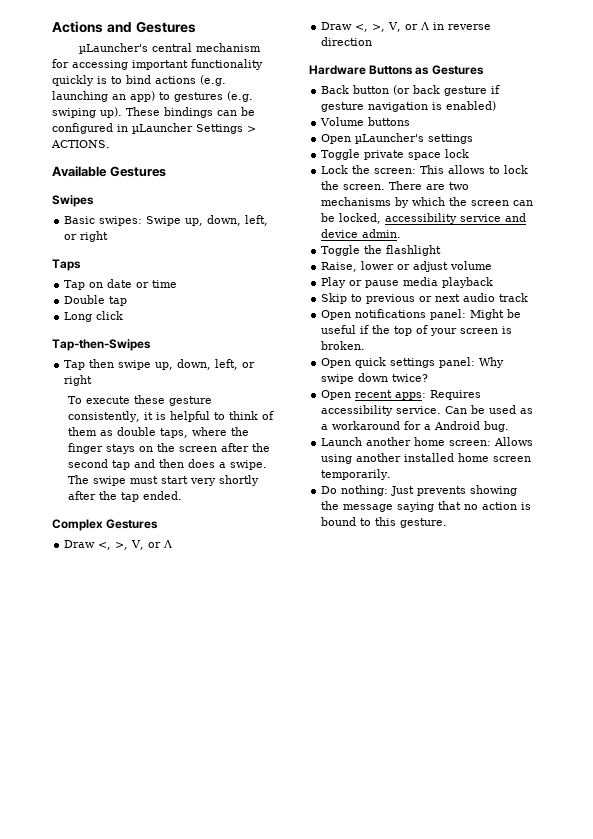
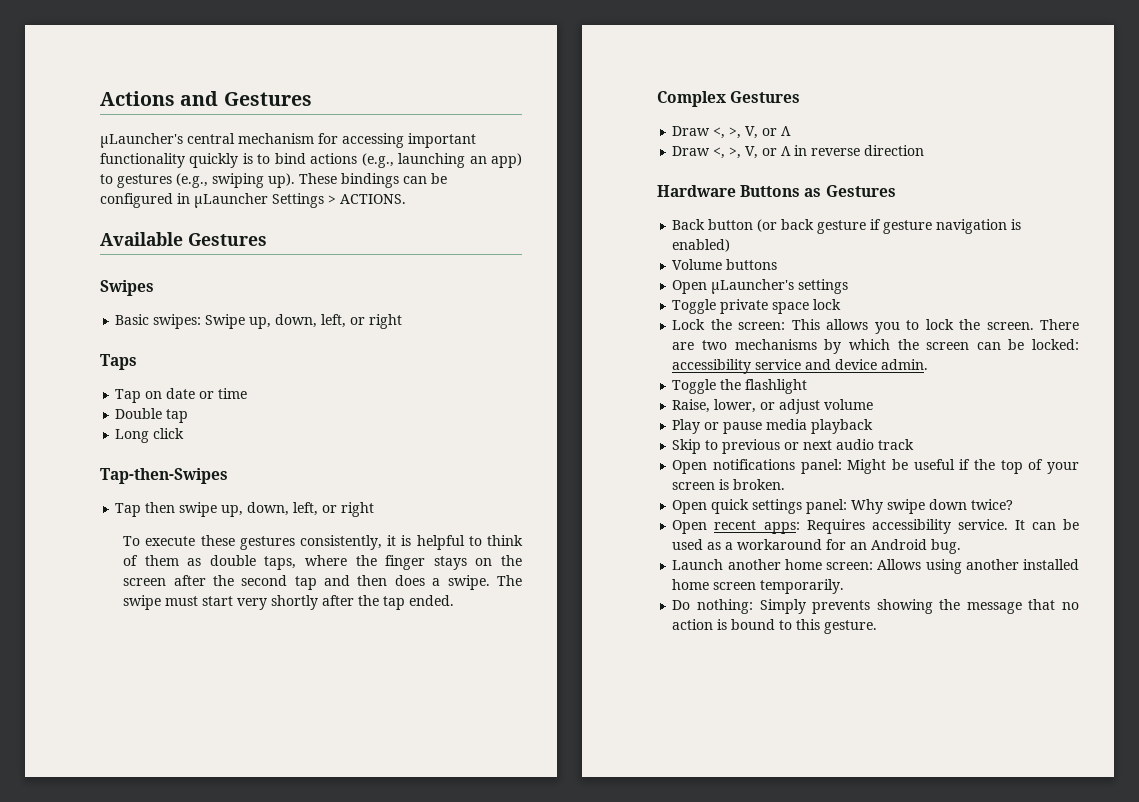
- µLauncher's central mechanism for accessing important functionality quickly is to bind actions (e.g. launching an app) to gestures (e.g. swiping up).
+ µLauncher's central mechanism for accessing important functionality quickly is to bind actions (e.g., launching an app) to gestures (e.g., swiping up).
- To execute these gesture consistently, it is helpful to think of them as double taps, where the finger stays on the screen after the second tap and then does a swipe.
+ To execute these gestures consistently, it is helpful to think of them as double taps, where the finger stays on the screen after the second tap and then does a swipe.
- Lock the screen: This allows to lock the screen.
+ Lock the screen: This allows you to lock the screen.
- There are two mechanisms by which the screen can be locked, accessibility service and device admin.
+ There are two mechanisms by which the screen can be locked: accessibility service and device admin.
- Raise, lower or adjust volume
+ Raise, lower, or adjust volume
- Can be used as a workaround for a Android bug.
+ It can be used as a workaround for an Android bug.
- Do nothing: Just prevents showing the message saying that no action is bound to this gesture.
+ Do nothing: Simply prevents showing the message that no action is bound to this gesture.

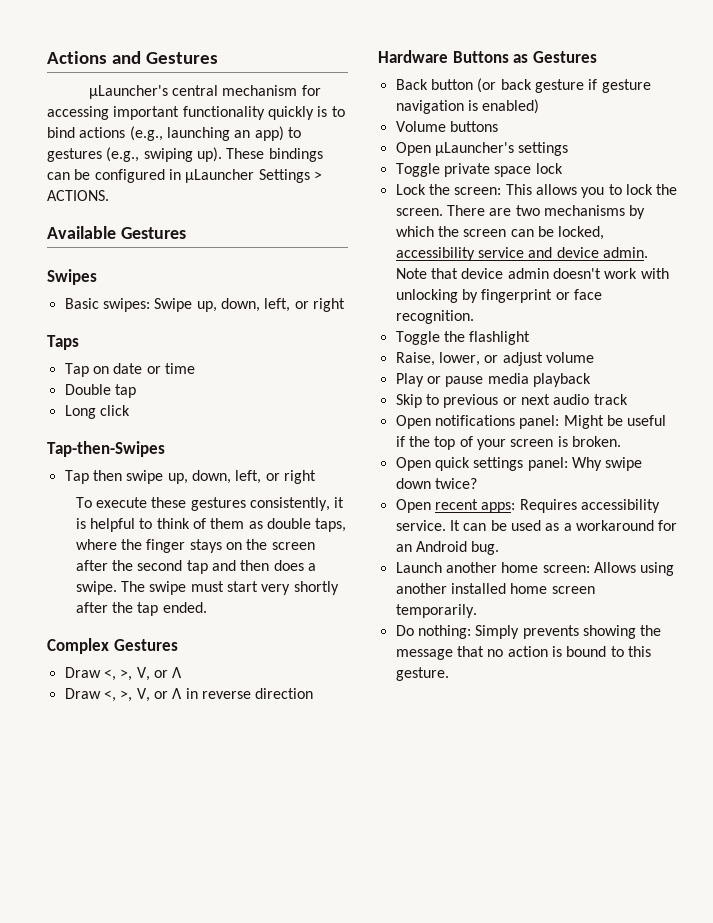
- There are two mechanisms by which the screen can be locked: accessibility service and device admin.
+ There are two mechanisms by which the screen can be locked, accessibility service and device admin. Note that device admin doesn't work with unlocking by fingerprint or face recognition.

